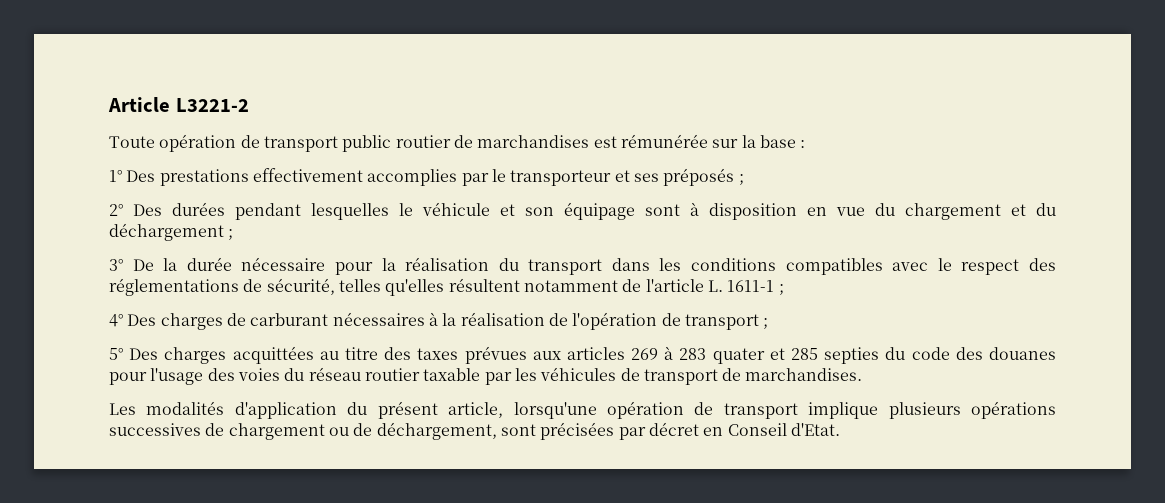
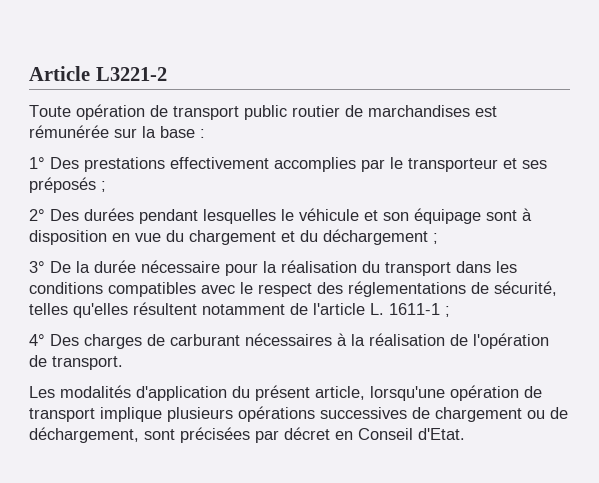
- 4° Des charges de carburant nécessaires à la réalisation de l'opération de transport ;
- 5° Des charges acquittées au titre des taxes prévues aux articles 269 à 283 quater et 285 septies du code des douanes pour l'usage des voies du réseau routier taxable par les véhicules de transport de marchandises.
+ 4° Des charges de carburant nécessaires à la réalisation de l'opération de transport.

